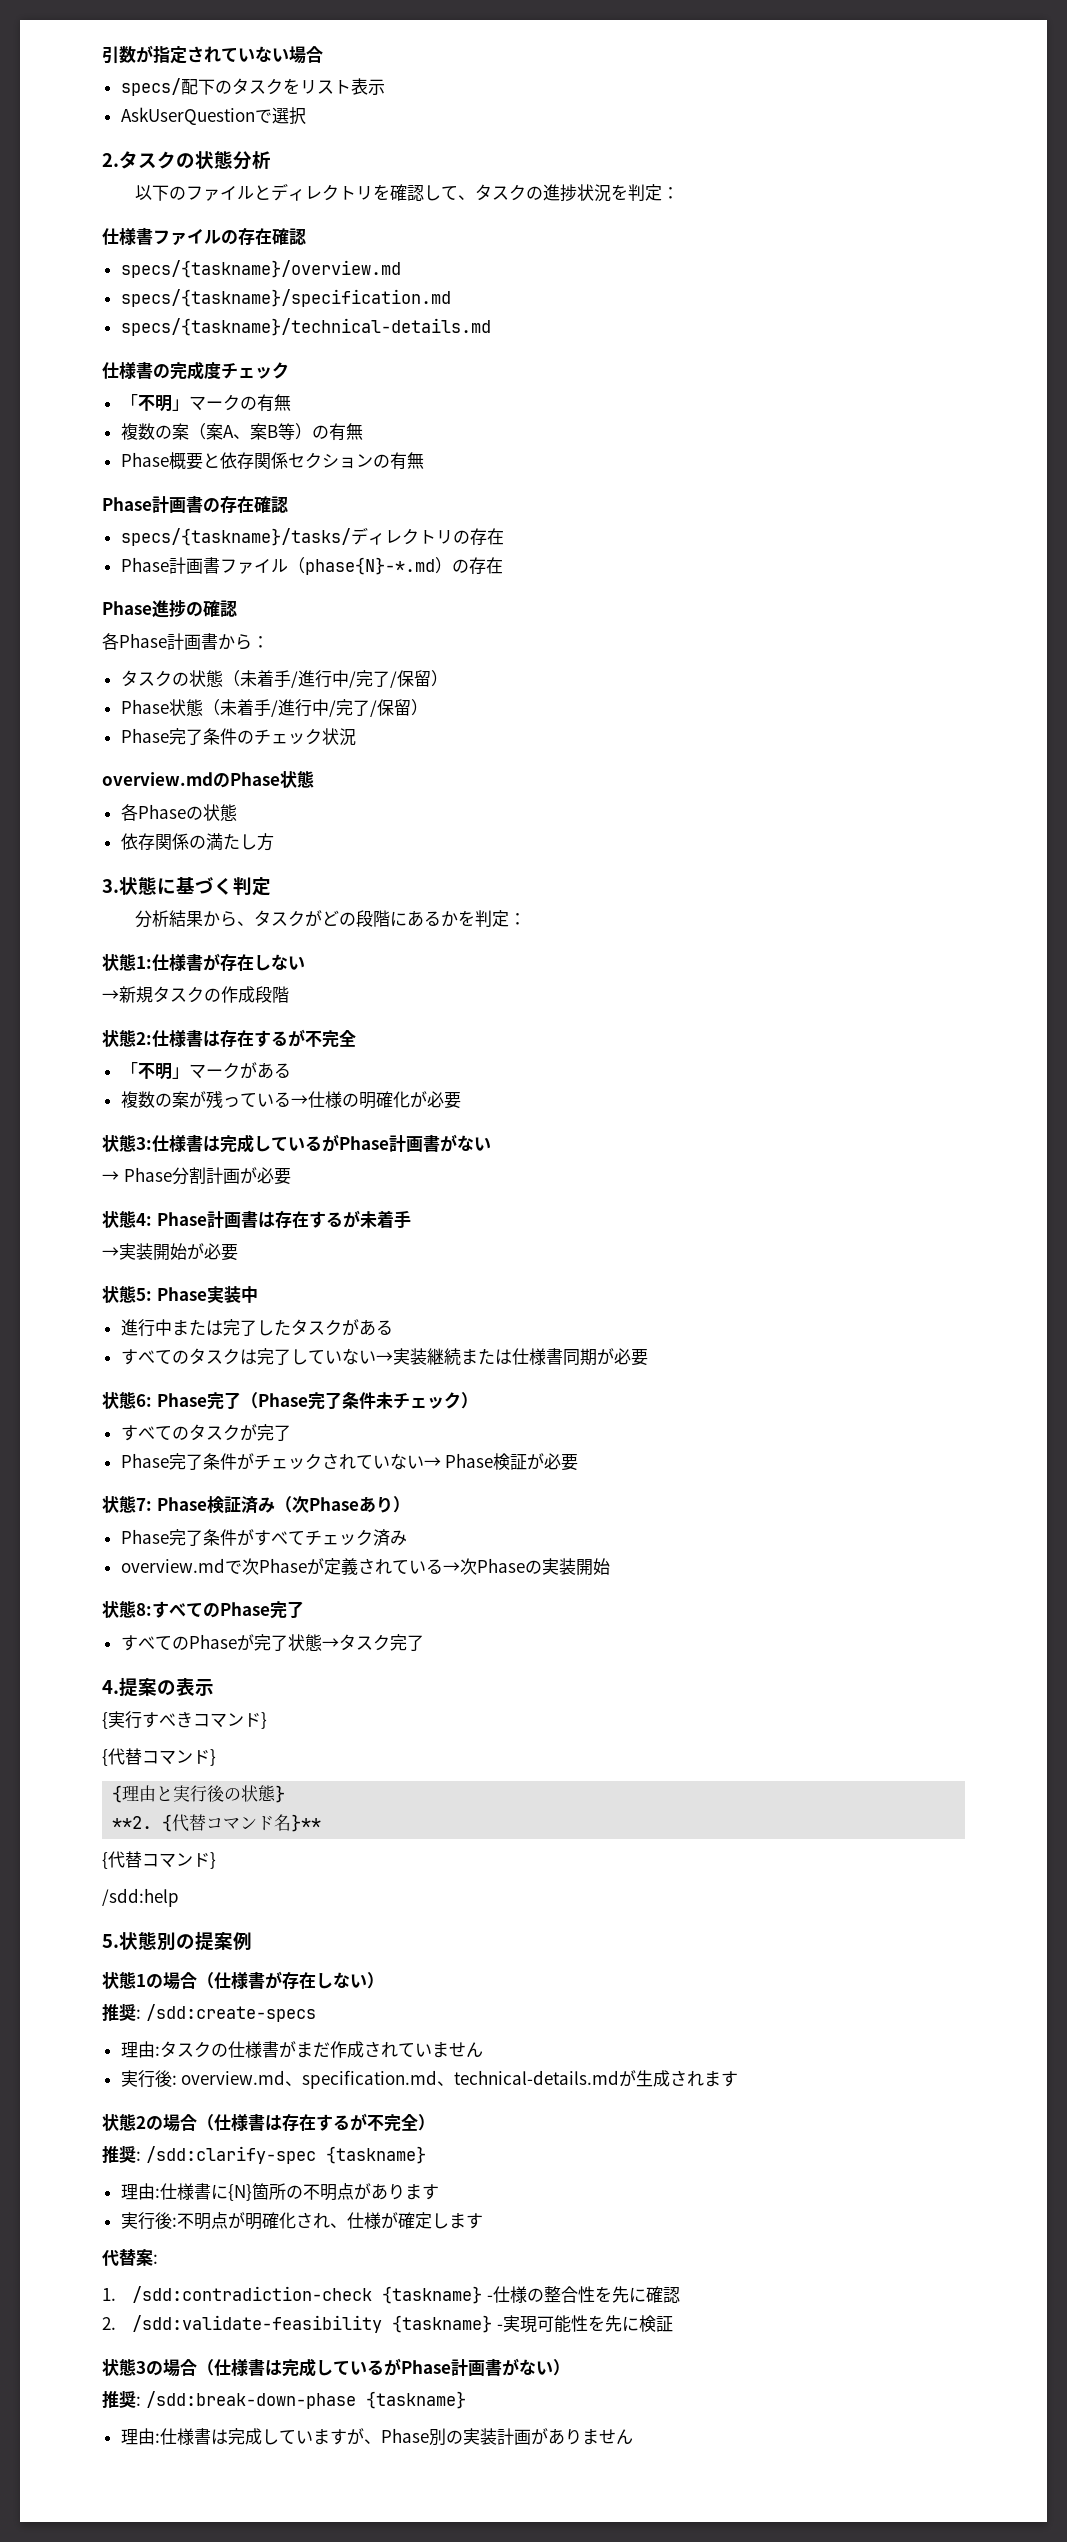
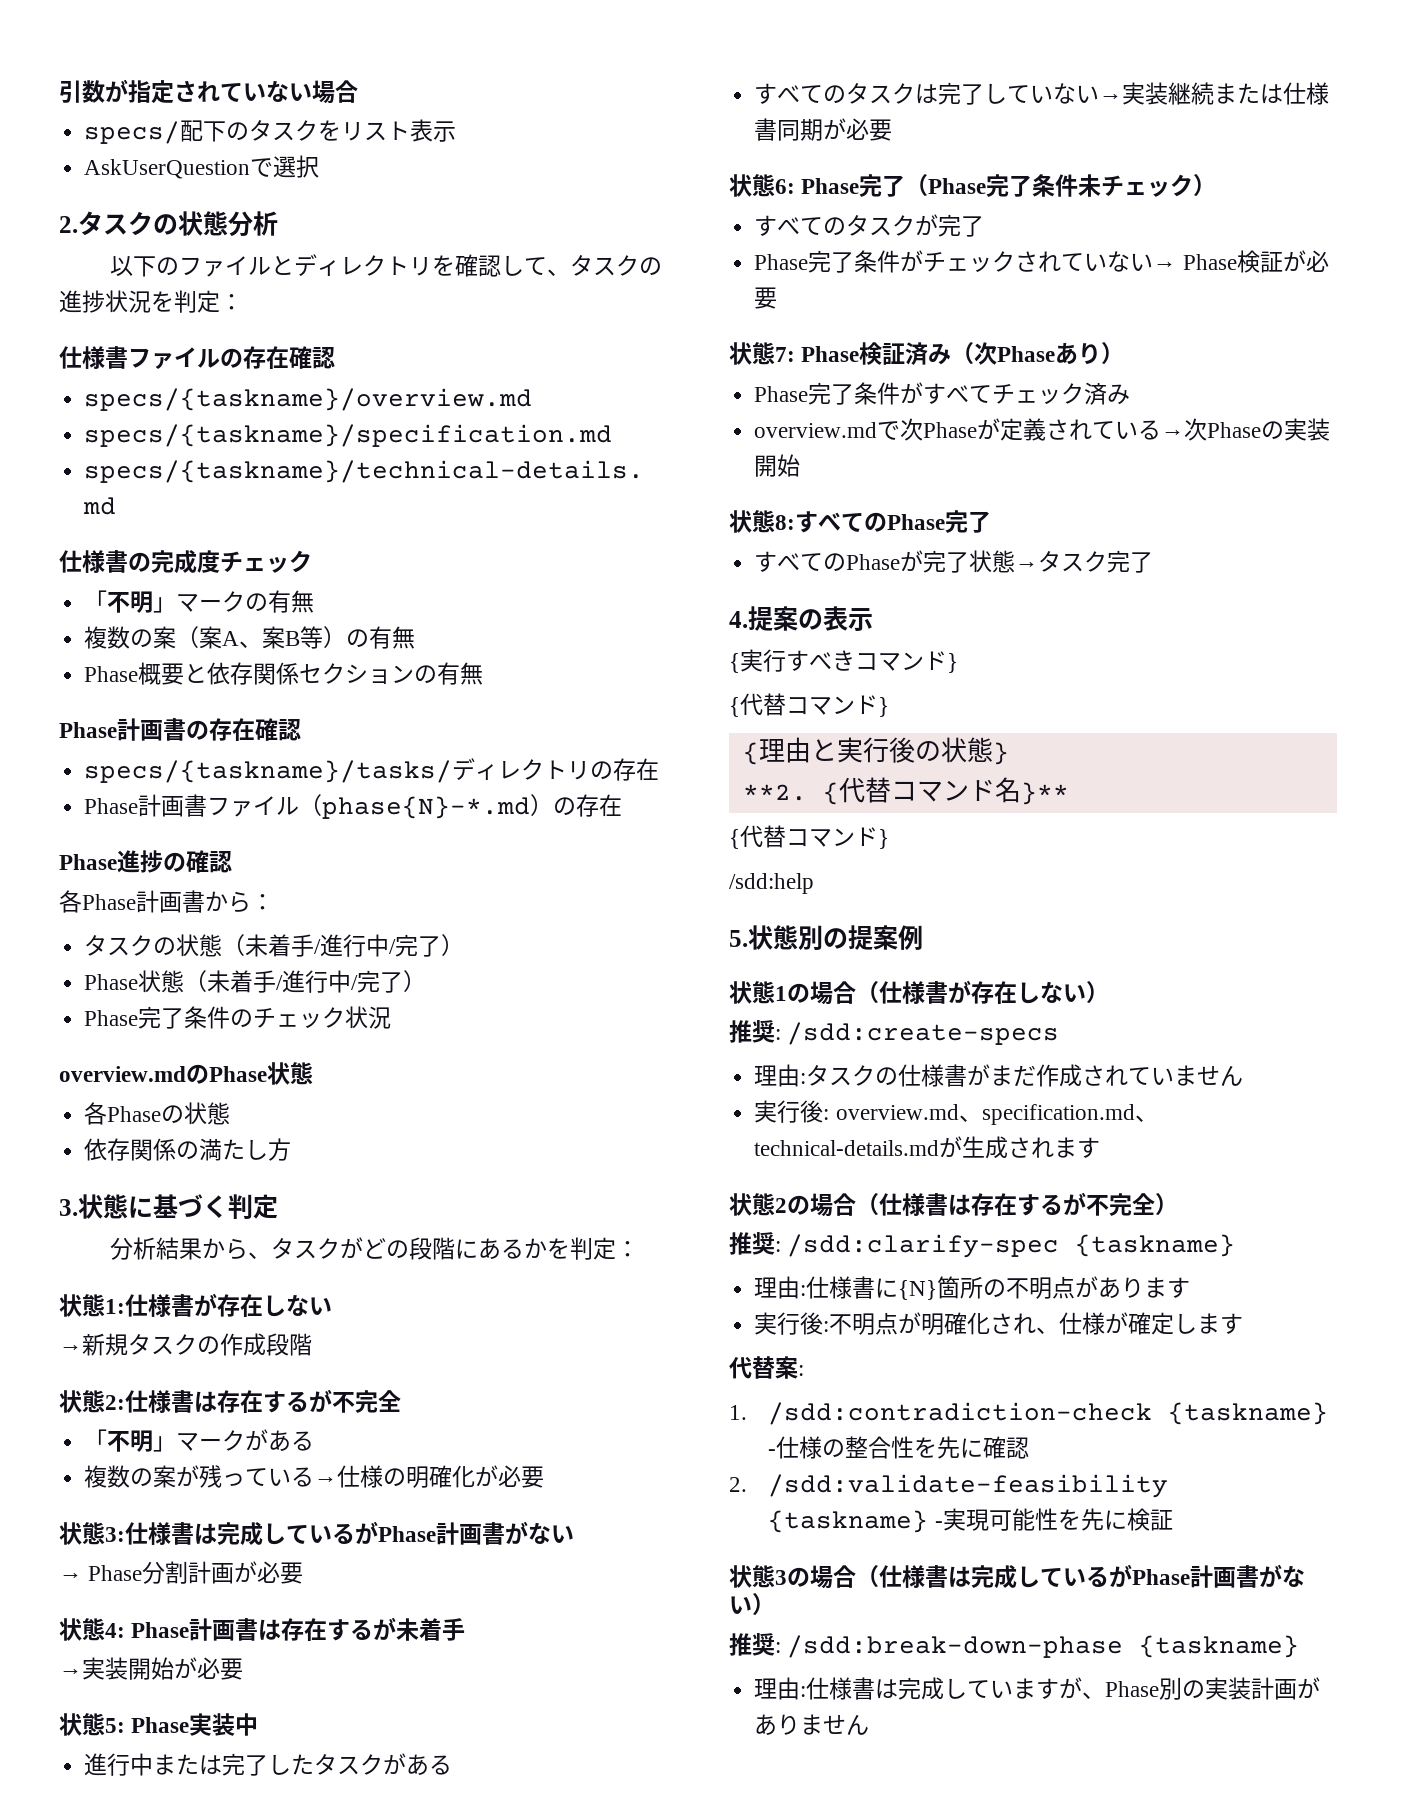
- タスクの状態（未着手/進行中/完了/保留）
+ タスクの状態（未着手/進行中/完了）
- Phase状態（未着手/進行中/完了/保留）
+ Phase状態（未着手/進行中/完了）

